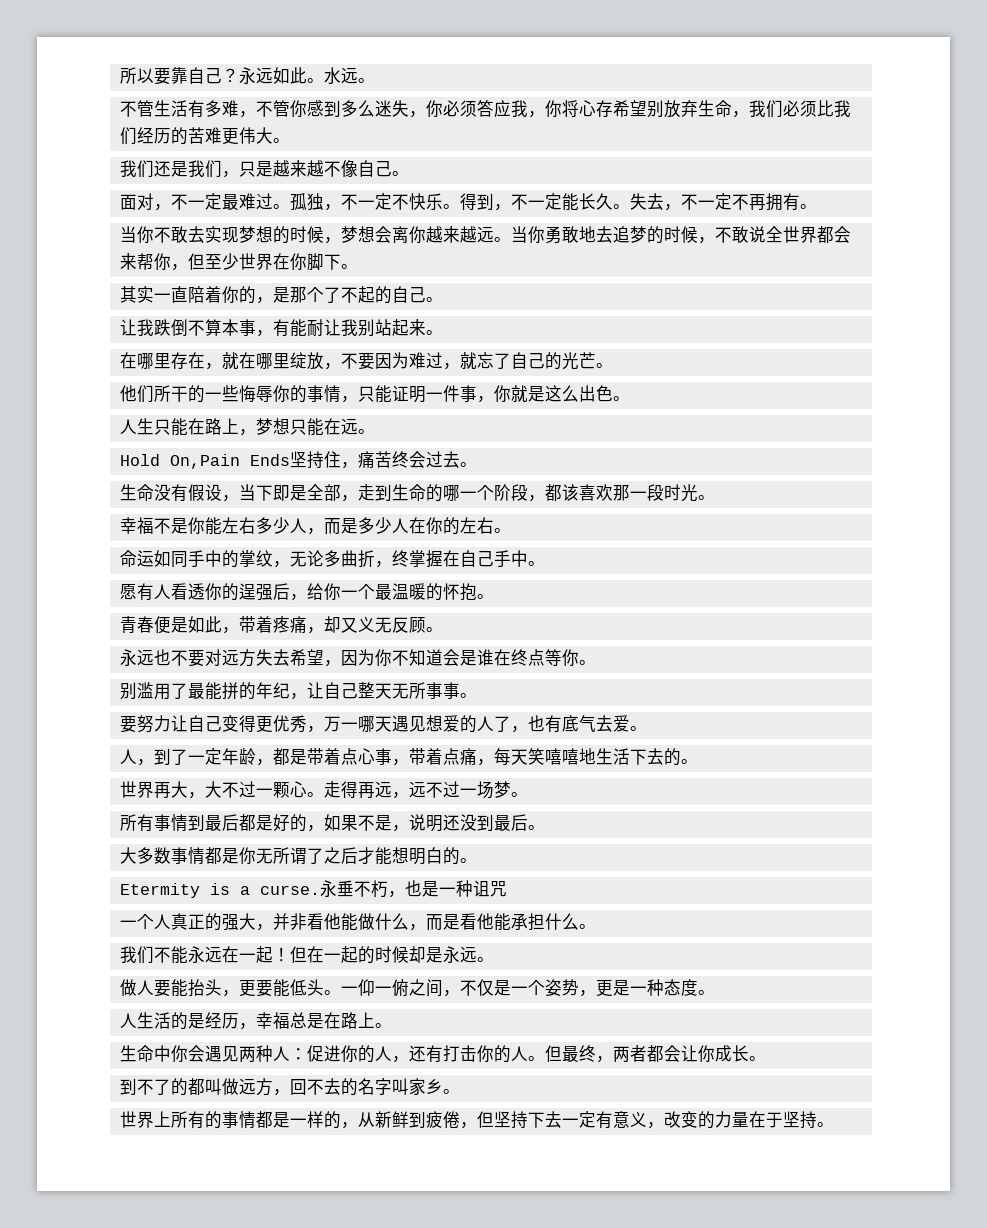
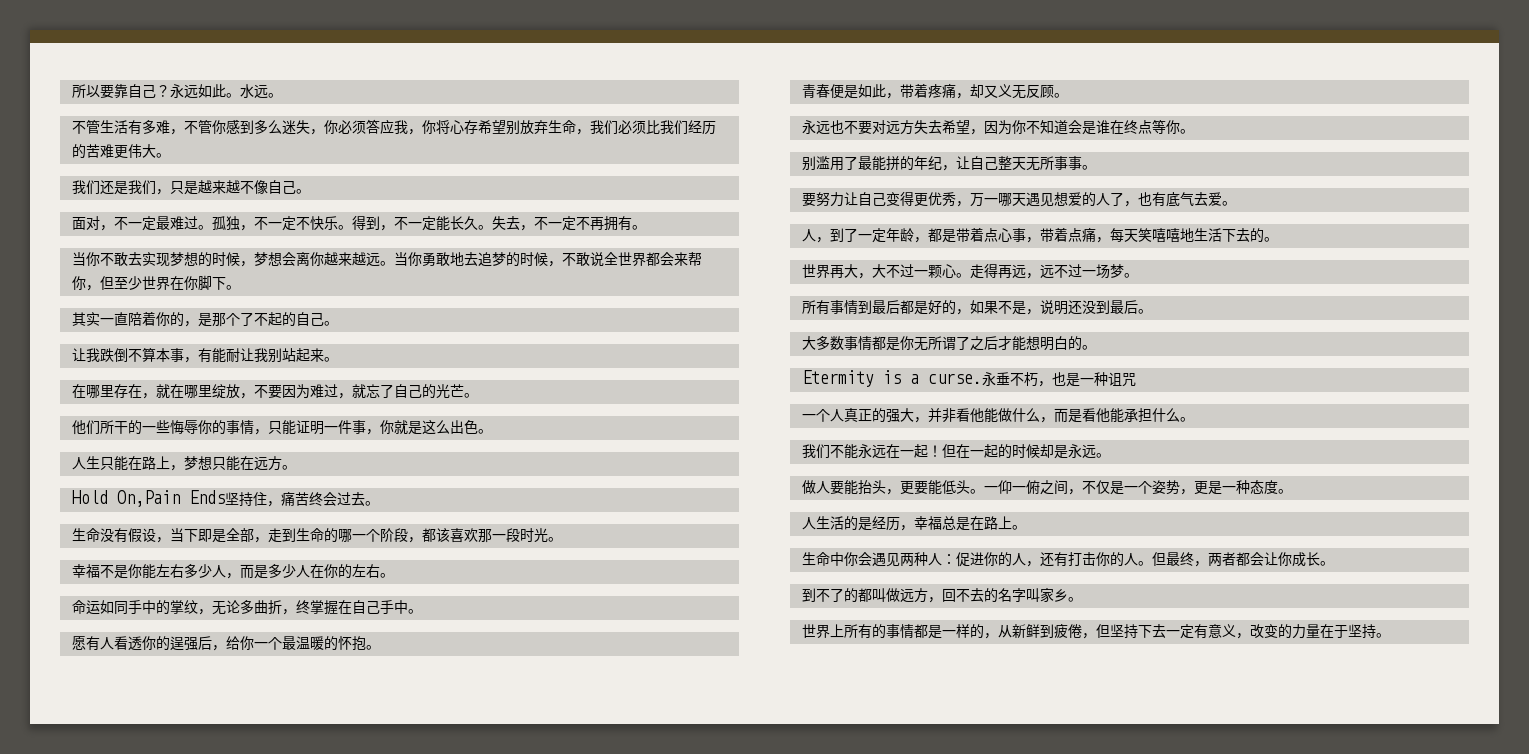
- 人生只能在路上，梦想只能在远。
+ 人生只能在路上，梦想只能在远方。

